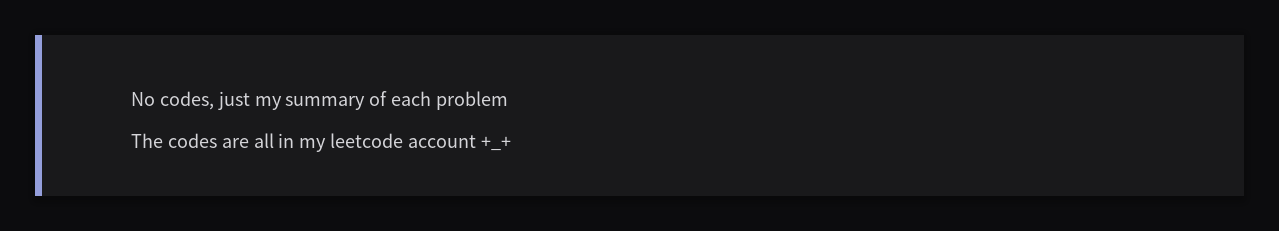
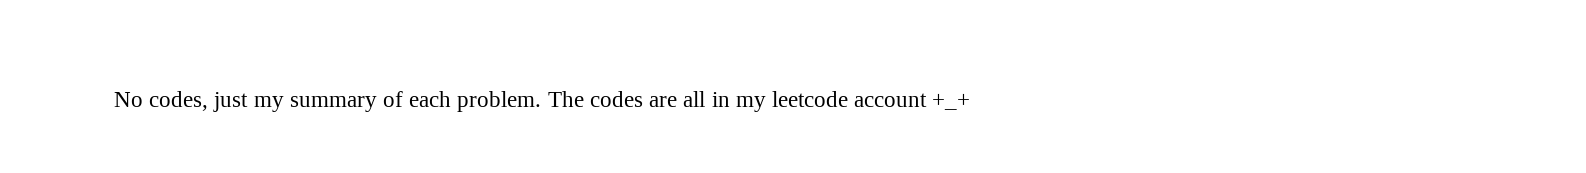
- No codes, just my summary of each problem
- The codes are all in my leetcode account +_+
+ No codes, just my summary of each problem. The codes are all in my leetcode account +_+

